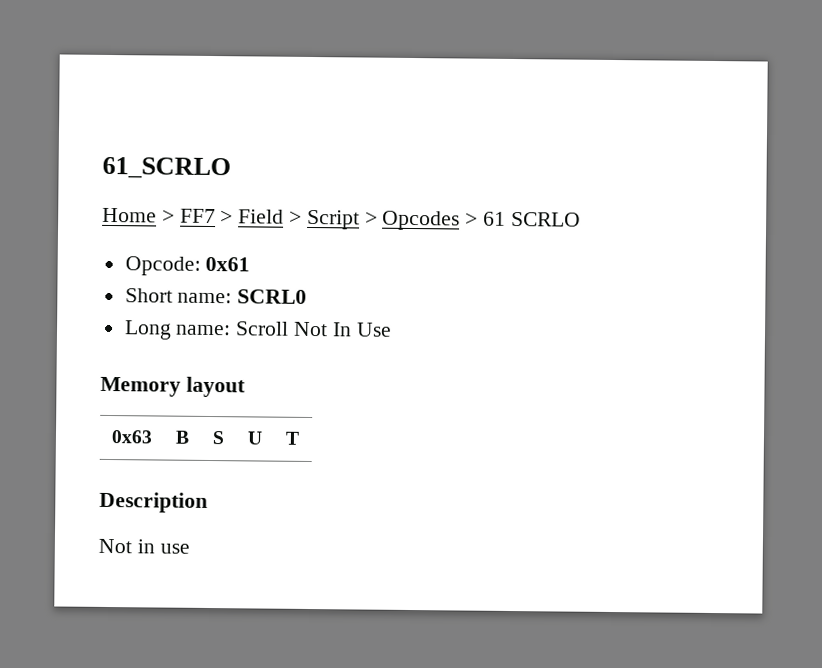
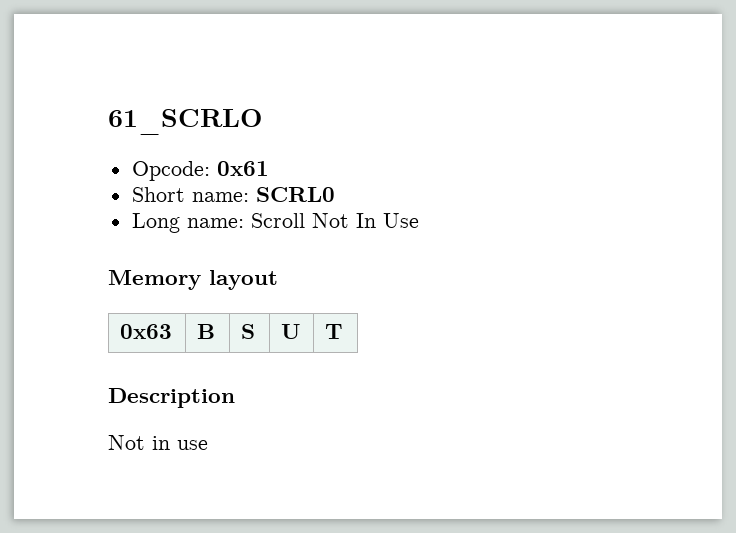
- Home > FF7 > Field > Script > Opcodes > 61 SCRLO

